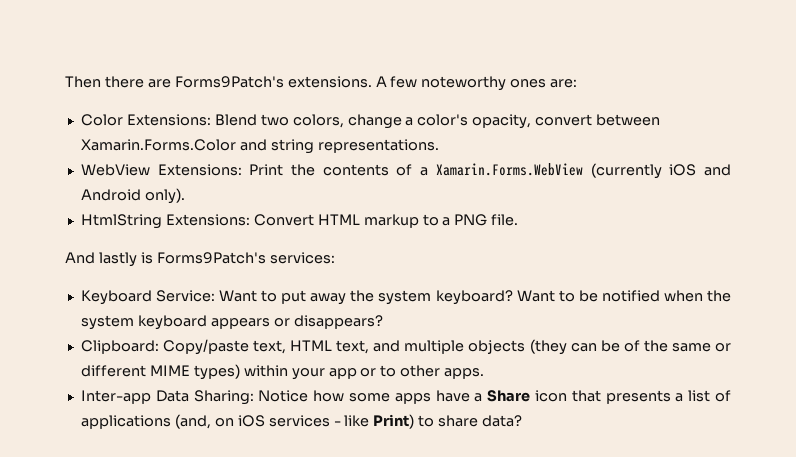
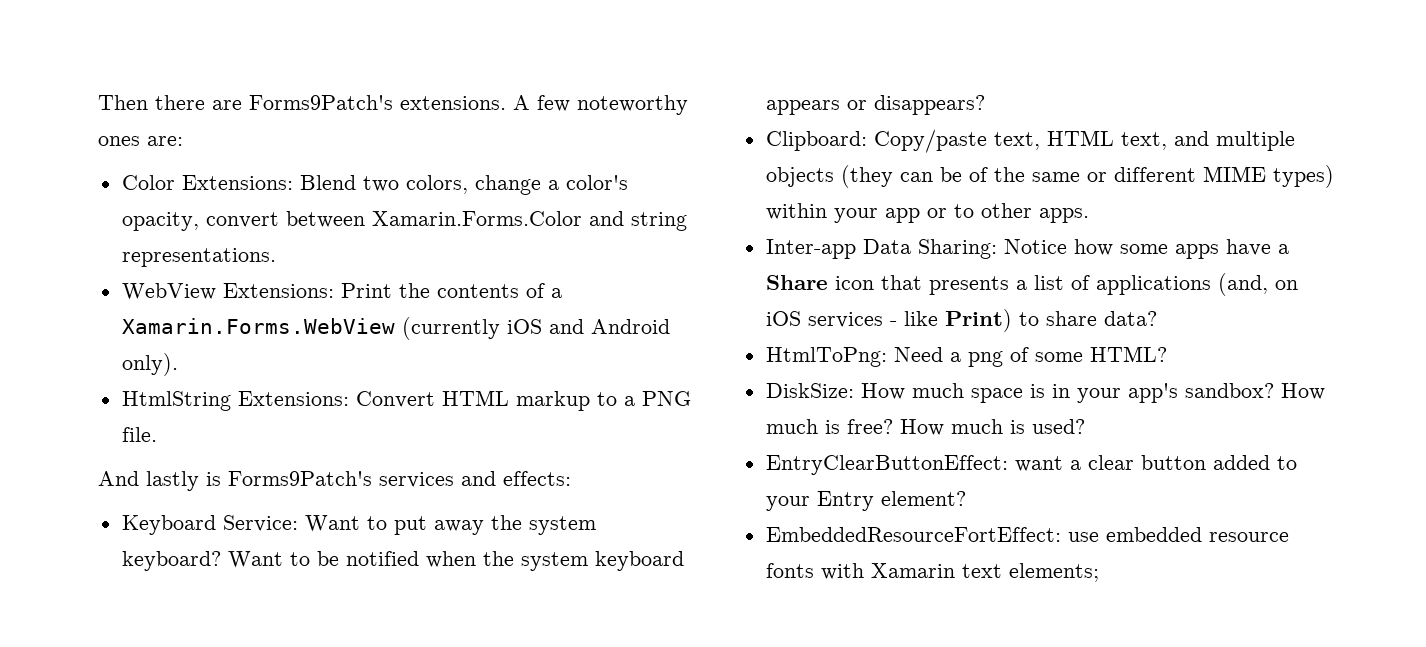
- And lastly is Forms9Patch's services:
+ And lastly is Forms9Patch's services and effects:
+ HtmlToPng: Need a png of some HTML?
+ DiskSize: How much space is in your app's sandbox? How much is free? How much is used?
+ EntryClearButtonEffect: want a clear button added to your Entry element?
+ EmbeddedResourceFortEffect: use embedded resource fonts with Xamarin text elements;

